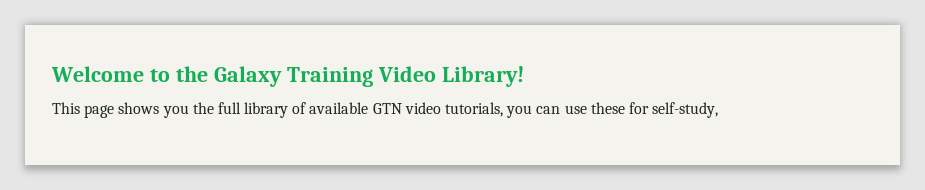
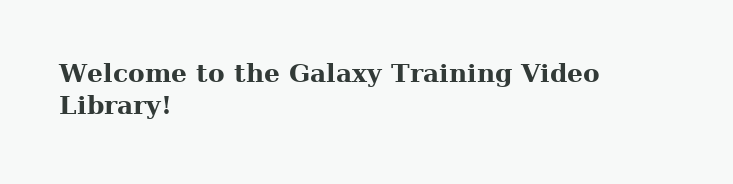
- This page shows you the full library of available GTN video tutorials, you can use these for self-study,

